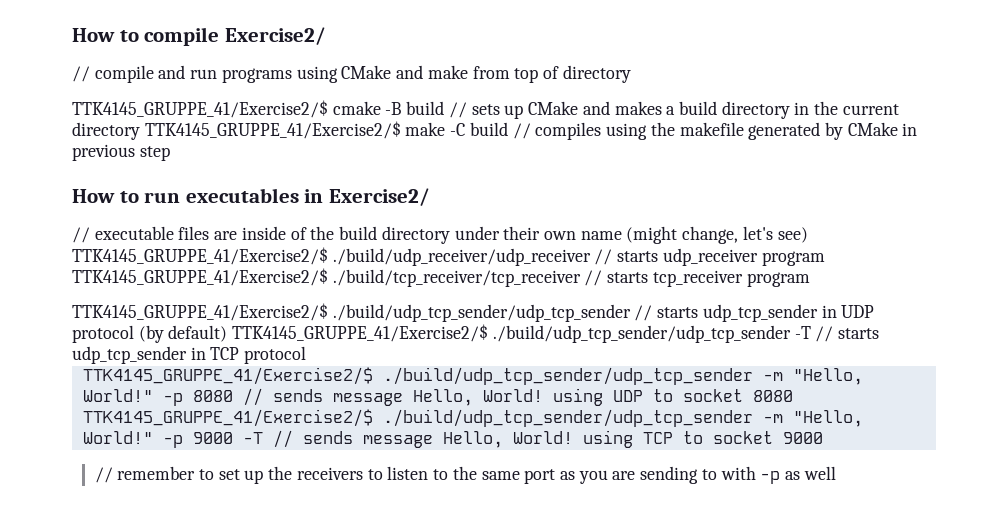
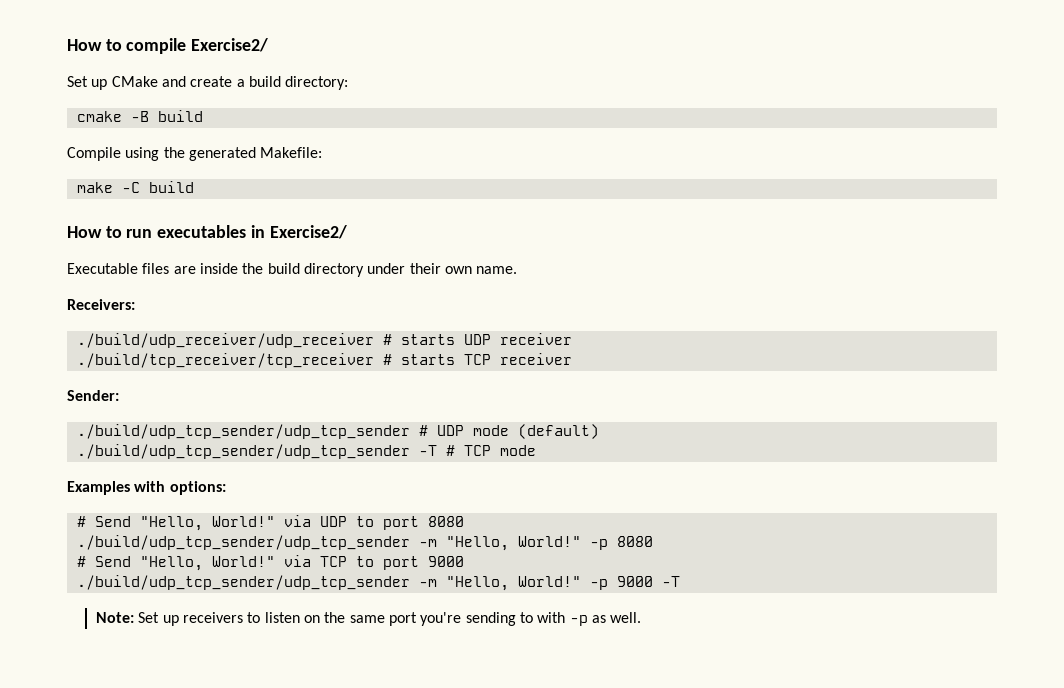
- // compile and run programs using CMake and make from top of directory
- TTK4145_GRUPPE_41/Exercise2/$ cmake -B build // sets up CMake and makes a build directory in the current directory TTK4145_GRUPPE_41/Exercise2/$ make -C build // compiles using the makefile generated by CMake in previous step
+ Set up CMake and create a build directory:
+ cmake -B build
+ Compile using the generated Makefile:
+ make -C build
- // executable files are inside of the build directory under their own name (might change, let's see) TTK4145_GRUPPE_41/Exercise2/$ ./build/udp_receiver/udp_receiver // starts udp_receiver program TTK4145_GRUPPE_41/Exercise2/$ ./build/tcp_receiver/tcp_receiver // starts tcp_receiver program
- TTK4145_GRUPPE_41/Exercise2/$ ./build/udp_tcp_sender/udp_tcp_sender // starts udp_tcp_sender in UDP protocol (by default) TTK4145_GRUPPE_41/Exercise2/$ ./build/udp_tcp_sender/udp_tcp_sender -T // starts udp_tcp_sender in TCP protocol
- TTK4145_GRUPPE_41/Exercise2/$ ./build/udp_tcp_sender/udp_tcp_sender -m "Hello, World!"
+ Executable files are inside the build directory under their own name.
+ Receivers:
+ ./build/udp_receiver/udp_receiver # starts UDP receiver
+ ./build/tcp_receiver/tcp_receiver # starts TCP receiver
+ Sender:
+ ./build/udp_tcp_sender/udp_tcp_sender # UDP mode (default)
+ ./build/udp_tcp_sender/udp_tcp_sender -T # TCP mode
+ Examples with options:
+ # Send "Hello, World!" via UDP to port 8080
+ ./build/udp_tcp_sender/udp_tcp_sender -m "Hello, World!"
- -p 8080 // sends message Hello, World! using UDP to socket 8080 TTK4145_GRUPPE_41/Exercise2/$ ./build/udp_tcp_sender/udp_tcp_sender -m "Hello, World!"
+ -p 8080
+ # Send "Hello, World!" via TCP to port 9000
+ ./build/udp_tcp_sender/udp_tcp_sender -m "Hello, World!"
- -p 9000 -T // sends message Hello, World! using TCP to socket 9000
- // remember to set up the receivers to listen to the same port as you are sending to with -p as well
+ -p 9000 -T
+ Note: Set up receivers to listen on the same port you're sending to with -p as well.

